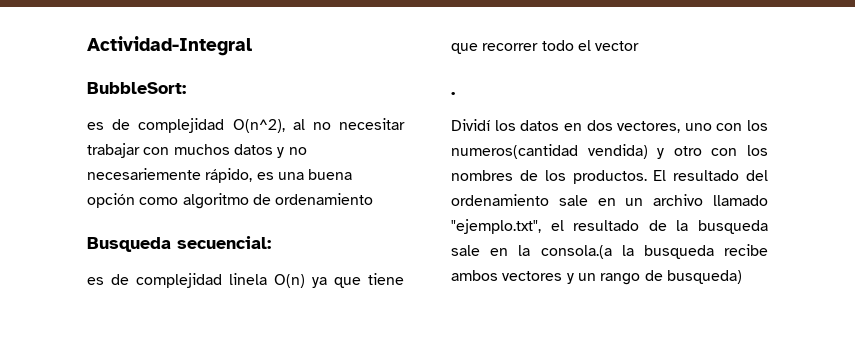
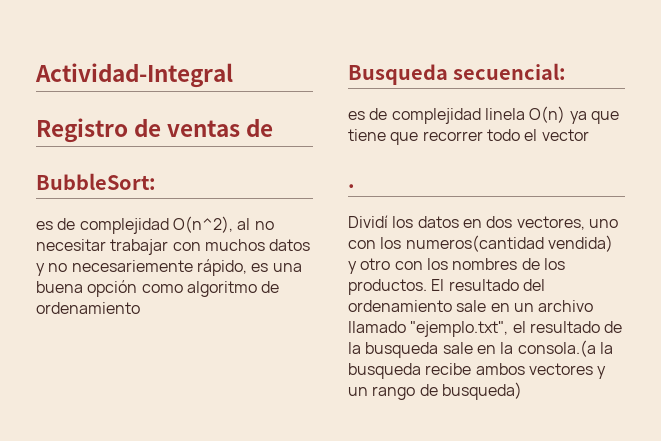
+ Registro de ventas de

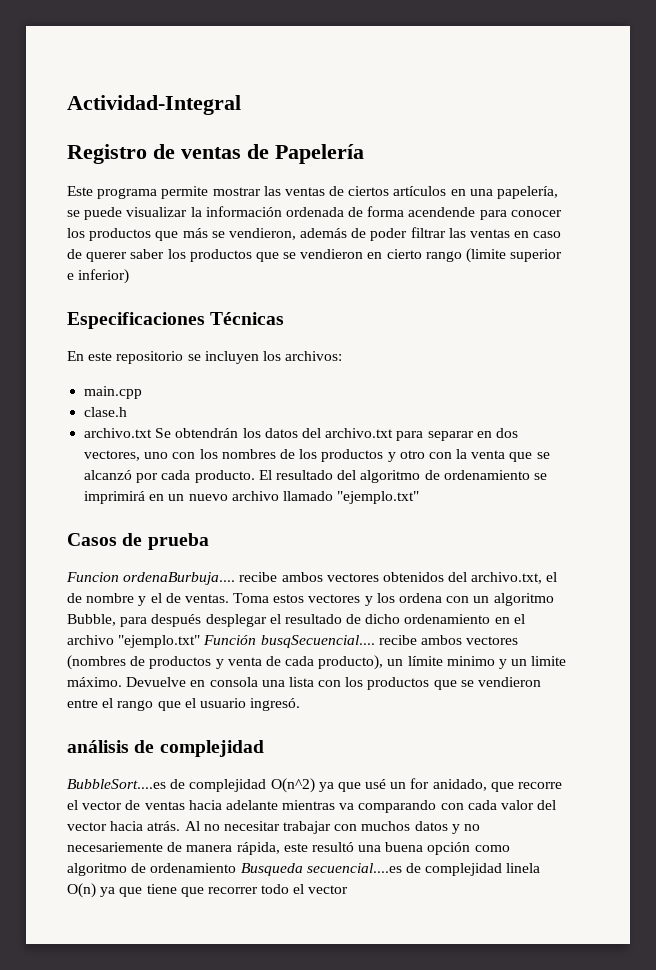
- Registro de ventas de
- BubbleSort:
- es de complejidad O(n^2), al no necesitar trabajar con muchos datos y no necesariemente rápido, es una buena opción como algoritmo de ordenamiento
- Busqueda secuencial:
- es de complejidad linela O(n) ya que tiene que recorrer todo el vector
+ Registro de ventas de Papelería
+ Este programa permite mostrar las ventas de ciertos artículos en una papelería, se puede visualizar la información ordenada de forma acendende para conocer los productos que más se vendieron, además de poder filtrar las ventas en caso de querer saber los productos que se vendieron en cierto rango (limite superior e inferior)
+ Especificaciones Técnicas
+ En este repositorio se incluyen los archivos:
+ main.cpp
+ clase.h
+ archivo.txt Se obtendrán los datos del archivo.txt para separar en dos vectores, uno con los nombres de los productos y otro con la venta que se alcanzó por cada producto. El resultado del algoritmo de ordenamiento se imprimirá en un nuevo archivo llamado "ejemplo.txt"
+ Casos de prueba
+ Funcion ordenaBurbuja.... recibe ambos vectores obtenidos del archivo.txt, el de nombre y el de ventas. Toma estos vectores y los ordena con un algoritmo Bubble, para después desplegar el resultado de dicho ordenamiento en el archivo "ejemplo.txt" Función busqSecuencial.... recibe ambos vectores (nombres de productos y venta de cada producto), un límite minimo y un limite máximo. Devuelve en consola una lista con los productos que se vendieron entre el rango que el usuario ingresó.
+ análisis de complejidad
+ BubbleSort....es de complejidad O(n^2) ya que usé un for anidado, que recorre el vector de ventas hacia adelante mientras va comparando con cada valor del vector hacia atrás. Al no necesitar trabajar con muchos datos y no necesariemente de manera rápida, este resultó una buena opción como algoritmo de ordenamiento Busqueda secuencial....es de complejidad linela O(n) ya que tiene que recorrer todo el vector
- .
- Dividí los datos en dos vectores, uno con los numeros(cantidad vendida) y otro con los nombres de los productos. El resultado del ordenamiento sale en un archivo llamado "ejemplo.txt", el resultado de la busqueda sale en la consola.(a la busqueda recibe ambos vectores y un rango de busqueda)

